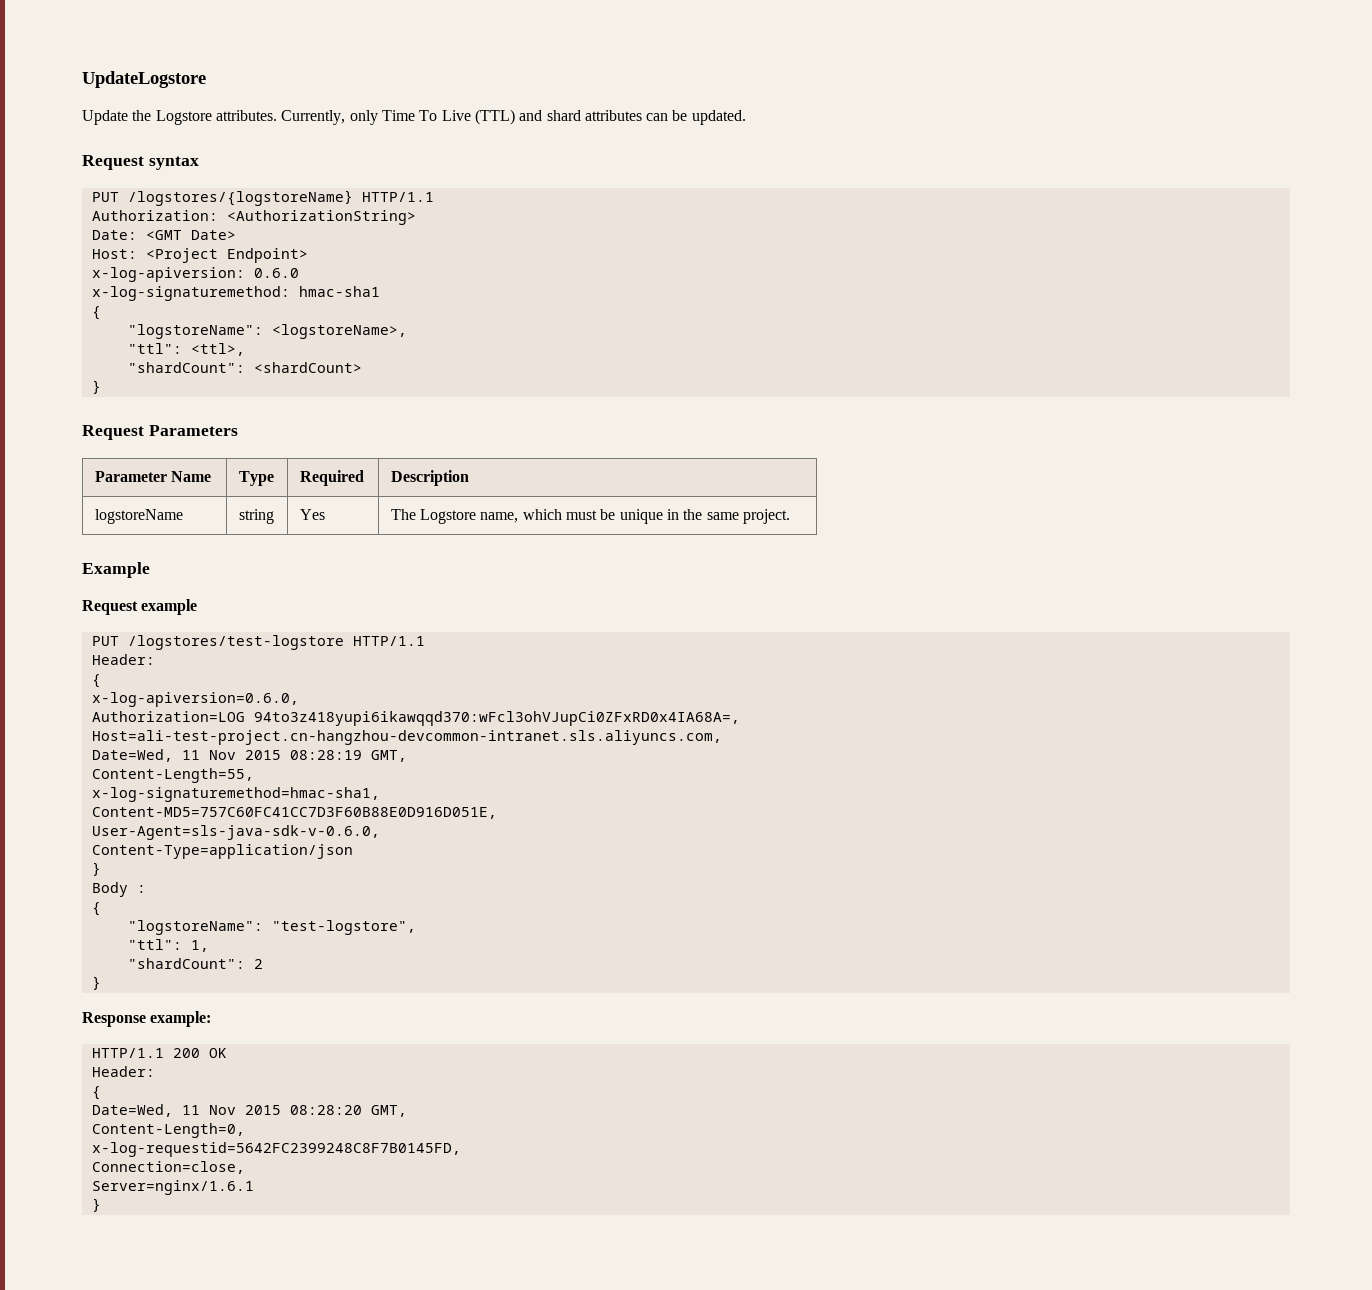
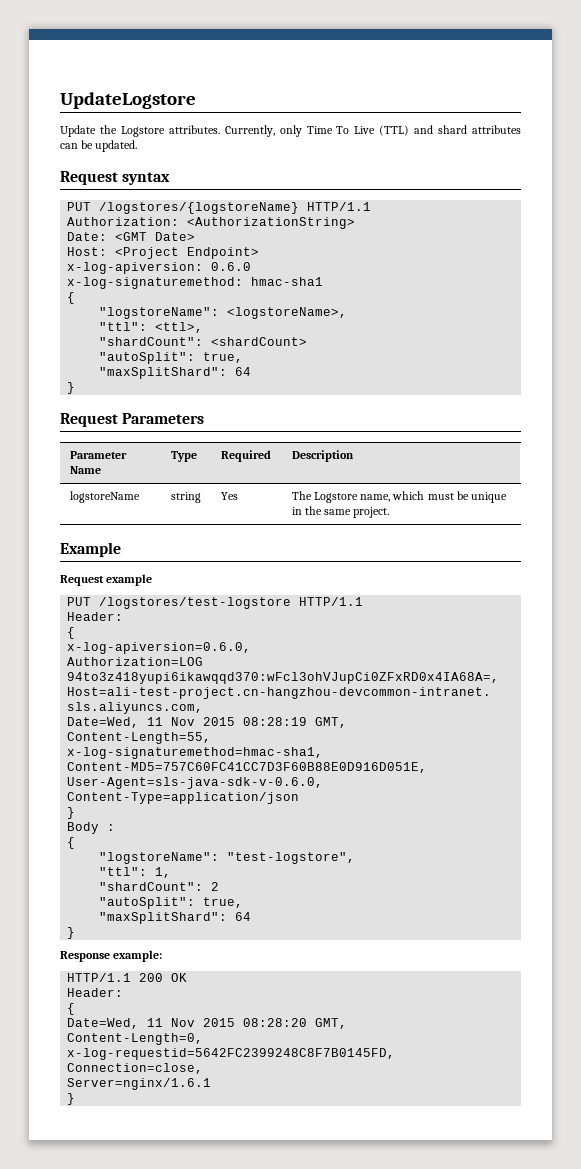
  "shardCount": <shardCount>
+ "autoSplit": true,
+ "maxSplitShard": 64
  "shardCount": 2
+ "autoSplit": true,
+ "maxSplitShard": 64

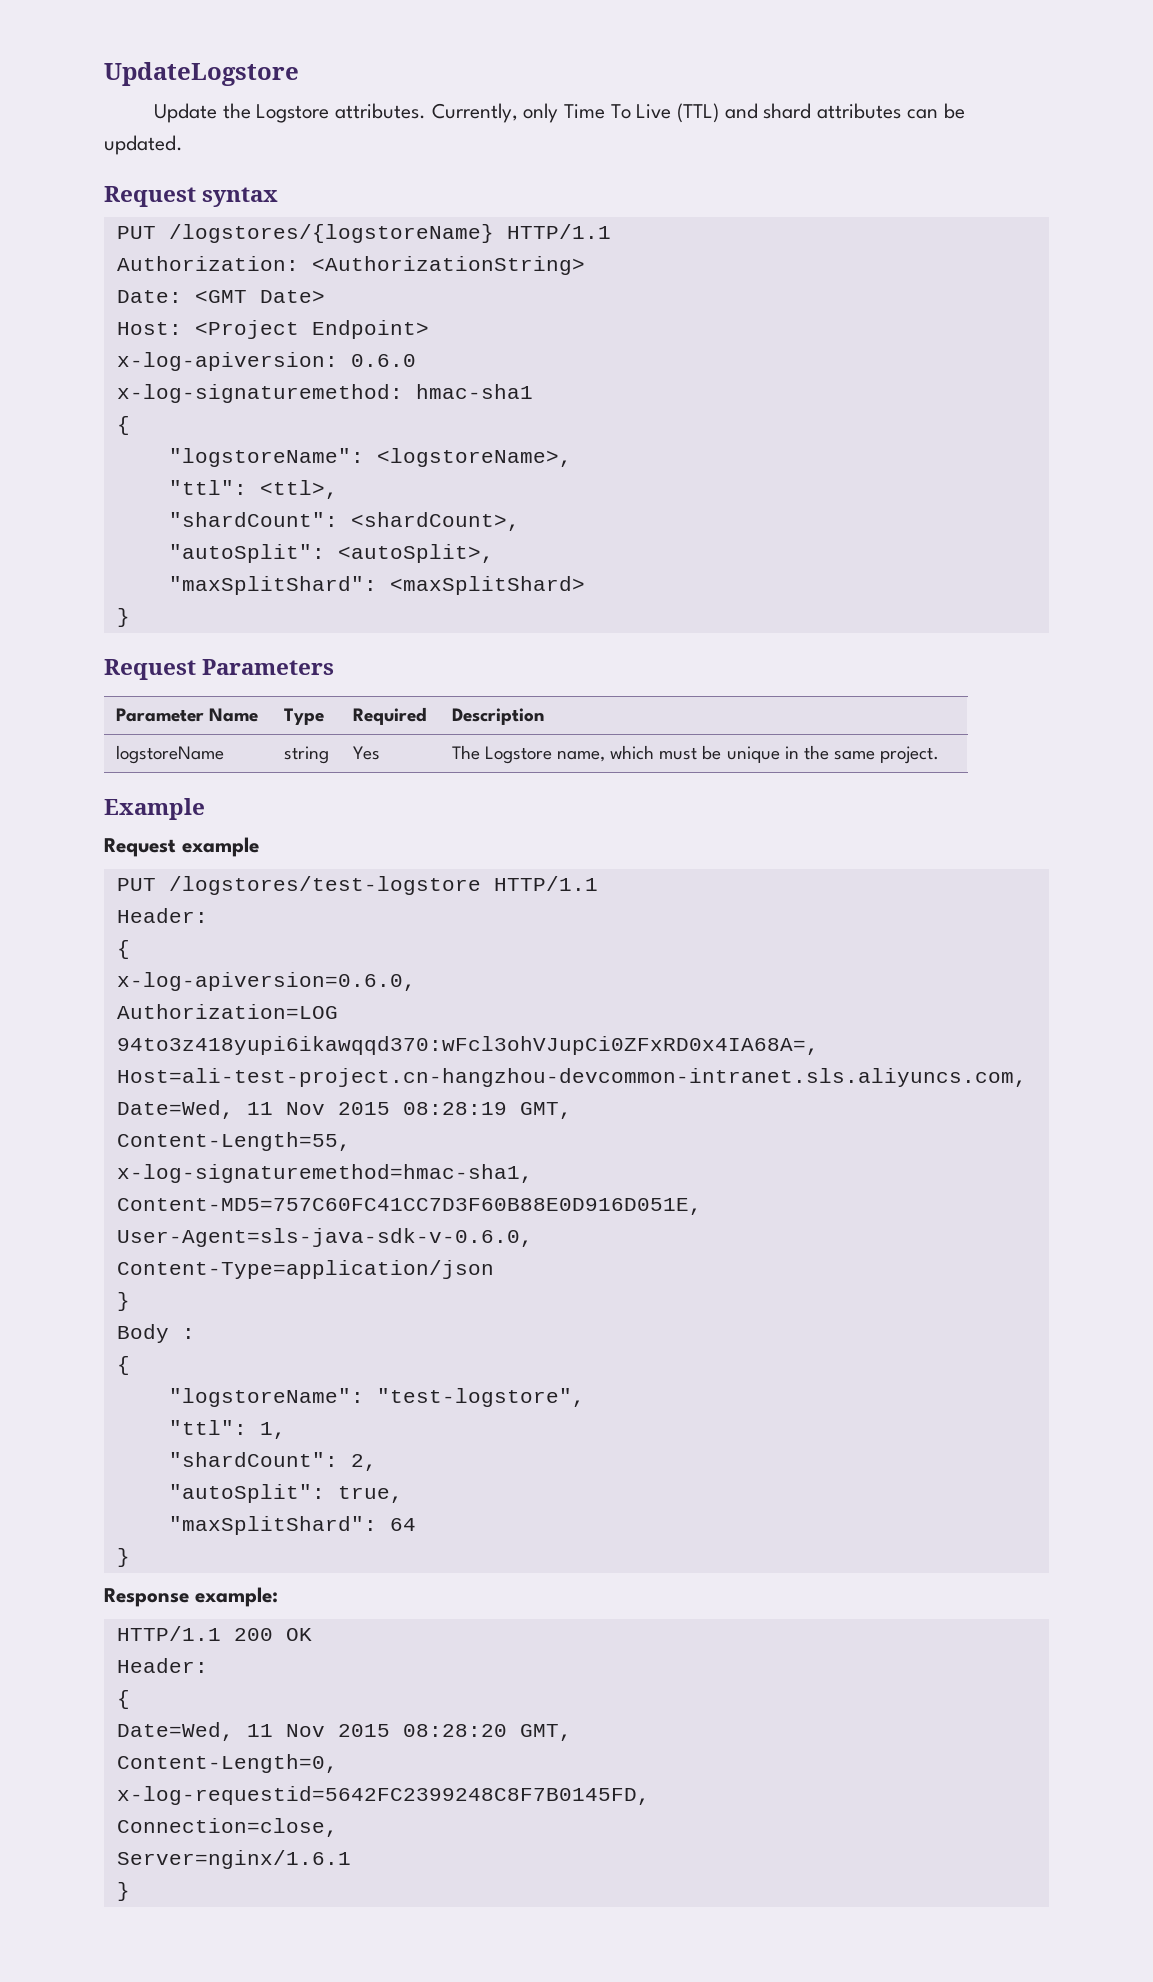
- "shardCount": <shardCount>
- "autoSplit": true,
- "maxSplitShard": 64
+ "shardCount": <shardCount>,
+ "autoSplit": <autoSplit>,
+ "maxSplitShard": <maxSplitShard>
- "shardCount": 2
+ "shardCount": 2,

